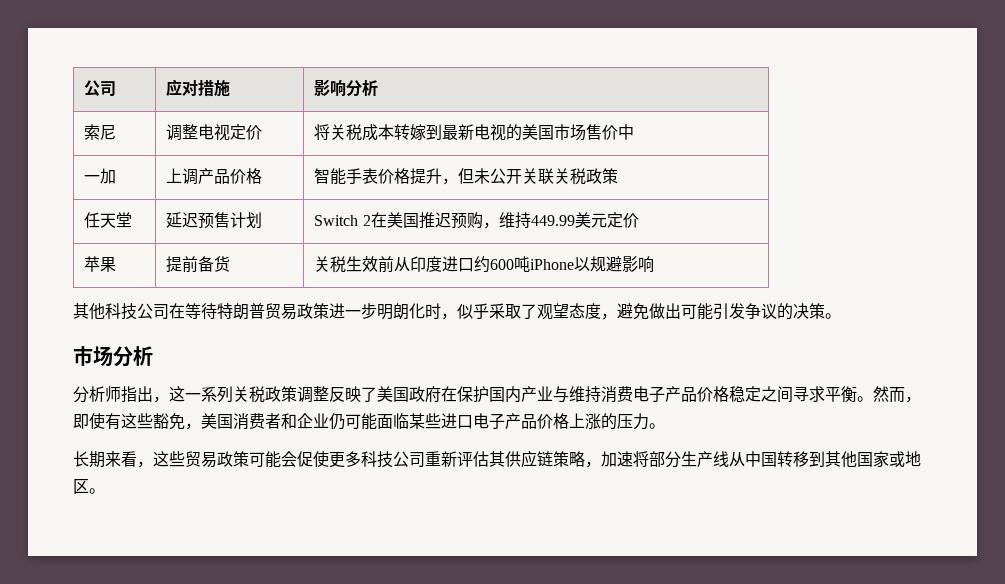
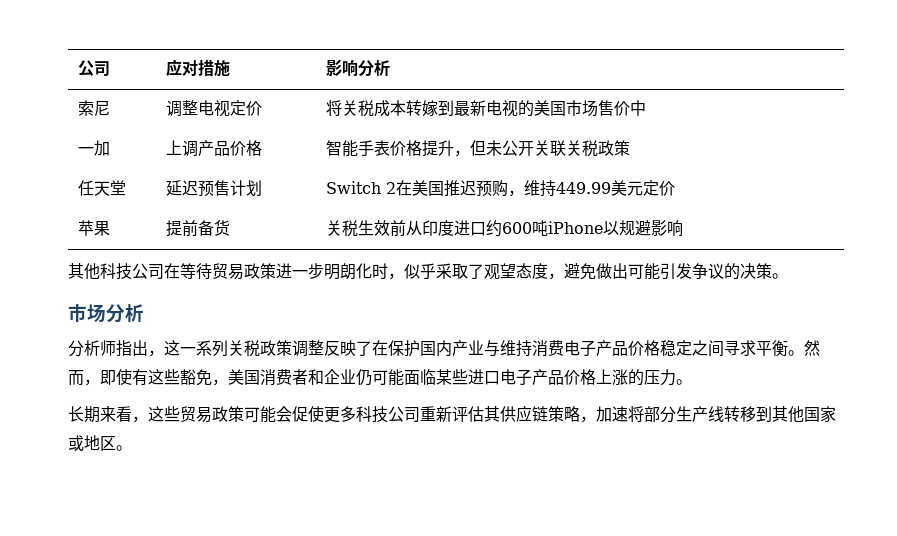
- 其他科技公司在等待特朗普贸易政策进一步明朗化时，似乎采取了观望态度，避免做出可能引发争议的决策。
+ 其他科技公司在等待贸易政策进一步明朗化时，似乎采取了观望态度，避免做出可能引发争议的决策。
- 分析师指出，这一系列关税政策调整反映了美国政府在保护国内产业与维持消费电子产品价格稳定之间寻求平衡。
+ 分析师指出，这一系列关税政策调整反映了在保护国内产业与维持消费电子产品价格稳定之间寻求平衡。
- 长期来看，这些贸易政策可能会促使更多科技公司重新评估其供应链策略，加速将部分生产线从中国转移到其他国家或地区。
+ 长期来看，这些贸易政策可能会促使更多科技公司重新评估其供应链策略，加速将部分生产线转移到其他国家或地区。

